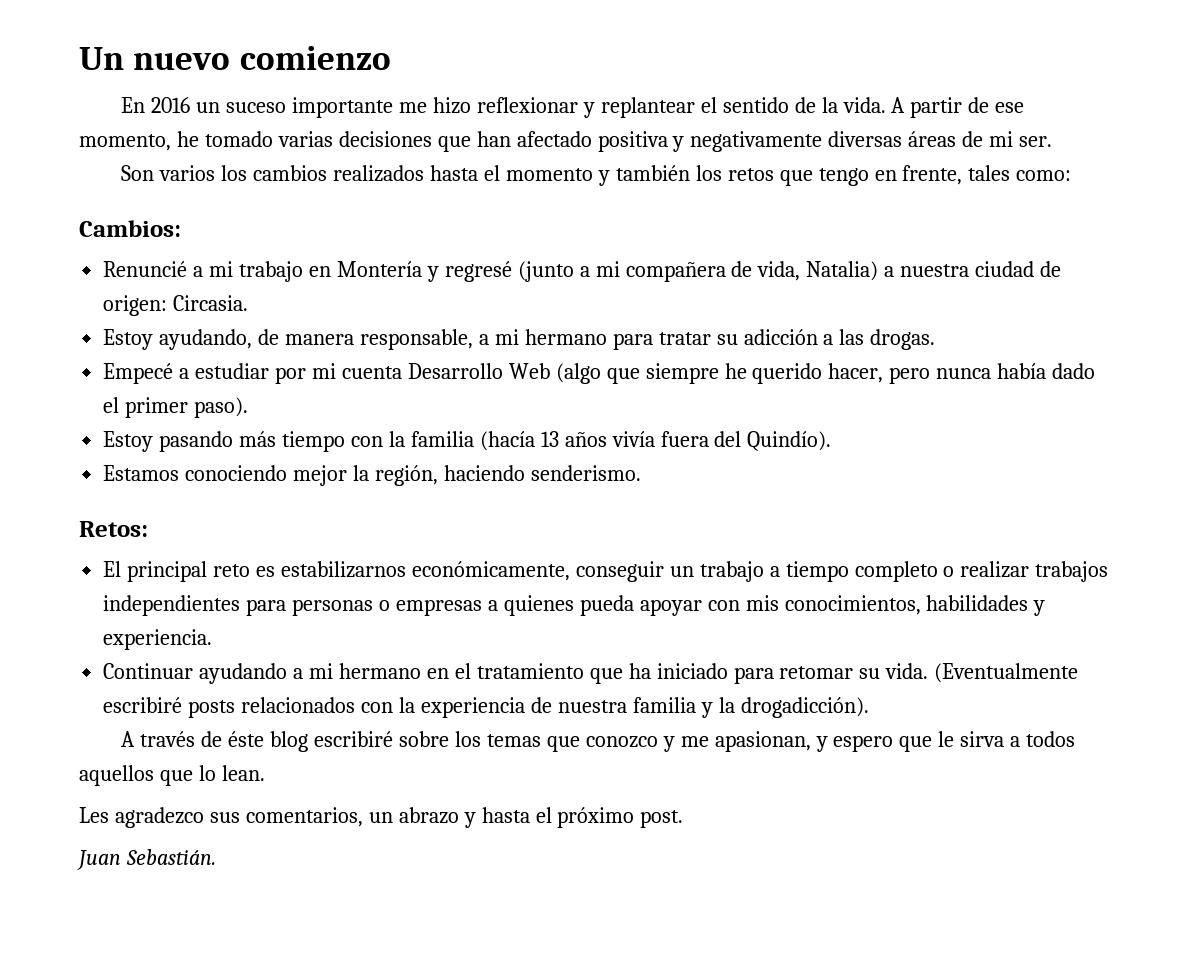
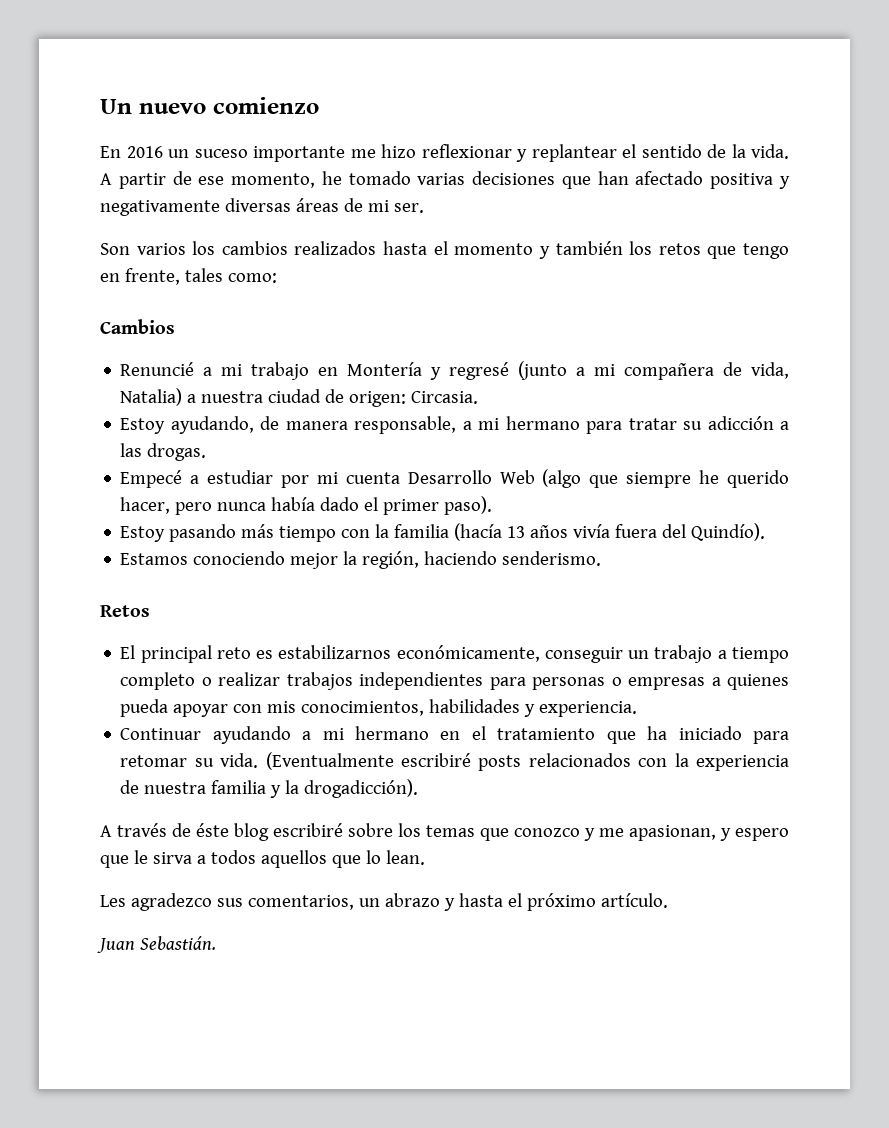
- Cambios:
+ Cambios
- Retos:
+ Retos
- Les agradezco sus comentarios, un abrazo y hasta el próximo post.
+ Les agradezco sus comentarios, un abrazo y hasta el próximo artículo.

